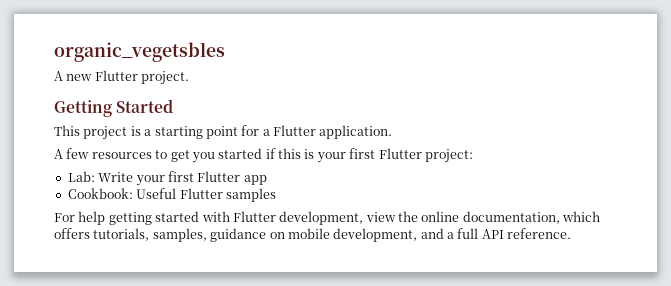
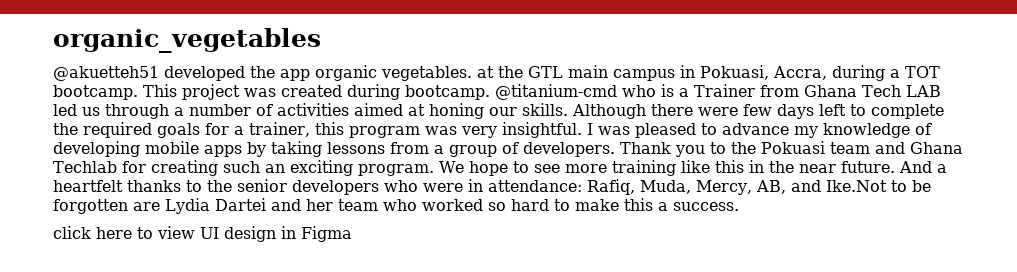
- organic_vegetsbles
- A new Flutter project.
- Getting Started
- This project is a starting point for a Flutter application.
- A few resources to get you started if this is your first Flutter project:
- Lab: Write your first Flutter app
- Cookbook: Useful Flutter samples
- For help getting started with Flutter development, view the online documentation, which offers tutorials, samples, guidance on mobile development, and a full API reference.
+ organic_vegetables
+ @akuetteh51 developed the app organic vegetables. at the GTL main campus in Pokuasi, Accra, during a TOT bootcamp. This project was created during bootcamp. @titanium-cmd who is a Trainer from Ghana Tech LAB led us through a number of activities aimed at honing our skills. Although there were few days left to complete the required goals for a trainer, this program was very insightful. I was pleased to advance my knowledge of developing mobile apps by taking lessons from a group of developers. Thank you to the Pokuasi team and Ghana Techlab for creating such an exciting program. We hope to see more training like this in the near future. And a heartfelt thanks to the senior developers who were in attendance: Rafiq, Muda, Mercy, AB, and Ike.Not to be forgotten are Lydia Dartei and her team who worked so hard to make this a success.
+ click here to view UI design in Figma

